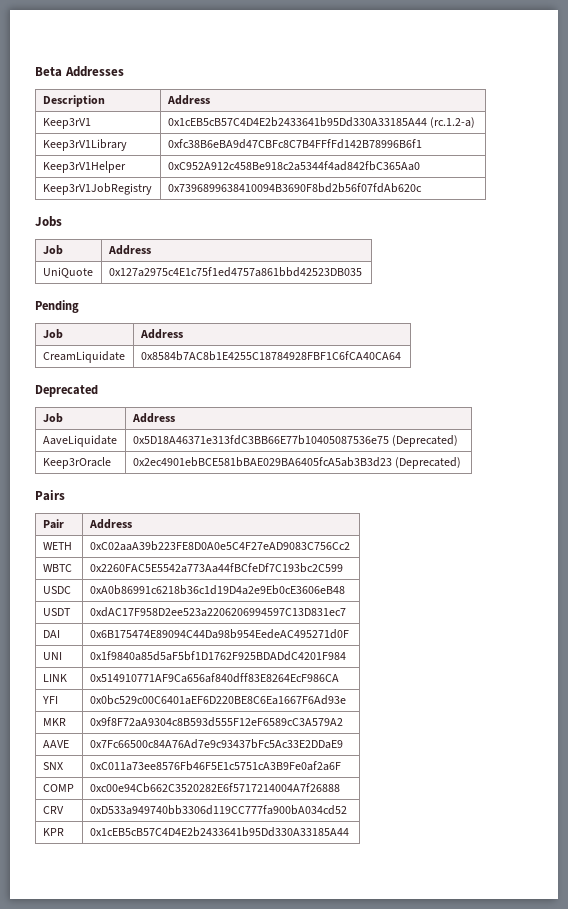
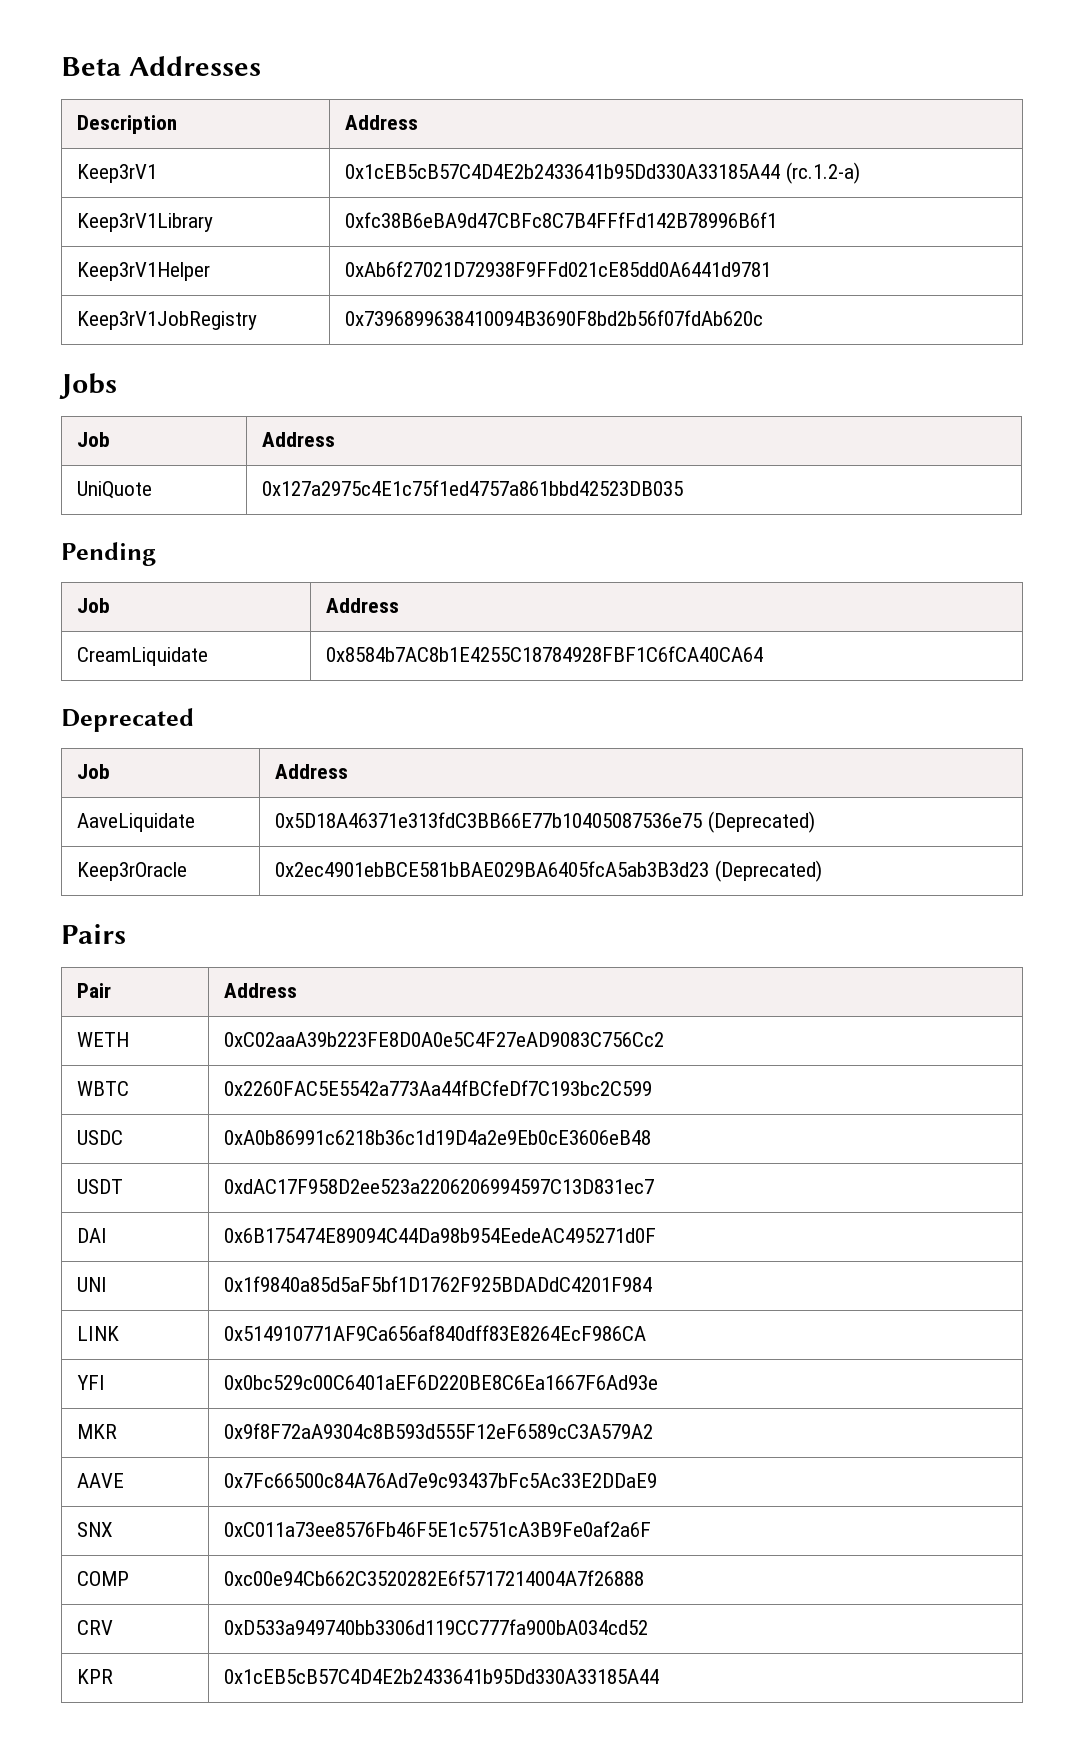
- Keep3rV1Helper | 0xC952A912c458Be918c2a5344f4ad842fbC365Aa0
+ Keep3rV1Helper | 0xAb6f27021D72938F9FFd021cE85dd0A6441d9781

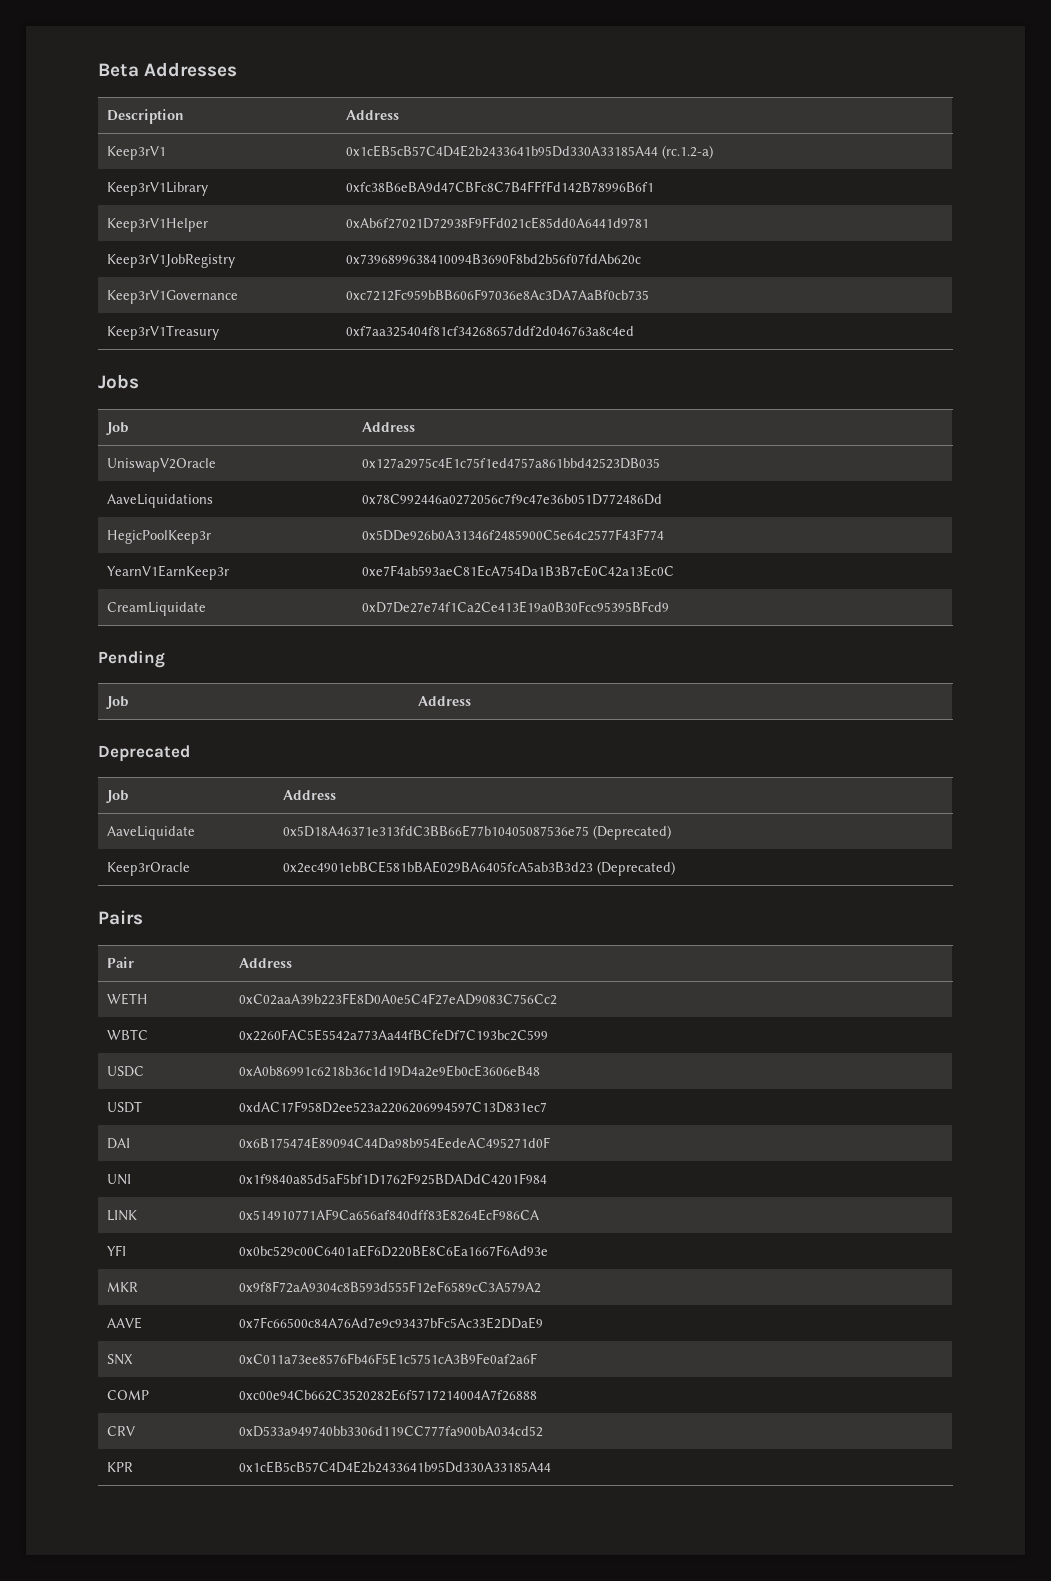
+ Keep3rV1Governance | 0xc7212Fc959bBB606F97036e8Ac3DA7AaBf0cb735
+ Keep3rV1Treasury | 0xf7aa325404f81cf34268657ddf2d046763a8c4ed
- UniQuote | 0x127a2975c4E1c75f1ed4757a861bbd42523DB035
+ UniswapV2Oracle | 0x127a2975c4E1c75f1ed4757a861bbd42523DB035
+ AaveLiquidations | 0x78C992446a0272056c7f9c47e36b051D772486Dd
+ HegicPoolKeep3r | 0x5DDe926b0A31346f2485900C5e64c2577F43F774
+ YearnV1EarnKeep3r | 0xe7F4ab593aeC81EcA754Da1B3B7cE0C42a13Ec0C
+ CreamLiquidate | 0xD7De27e74f1Ca2Ce413E19a0B30Fcc95395BFcd9
- CreamLiquidate | 0x8584b7AC8b1E4255C18784928FBF1C6fCA40CA64

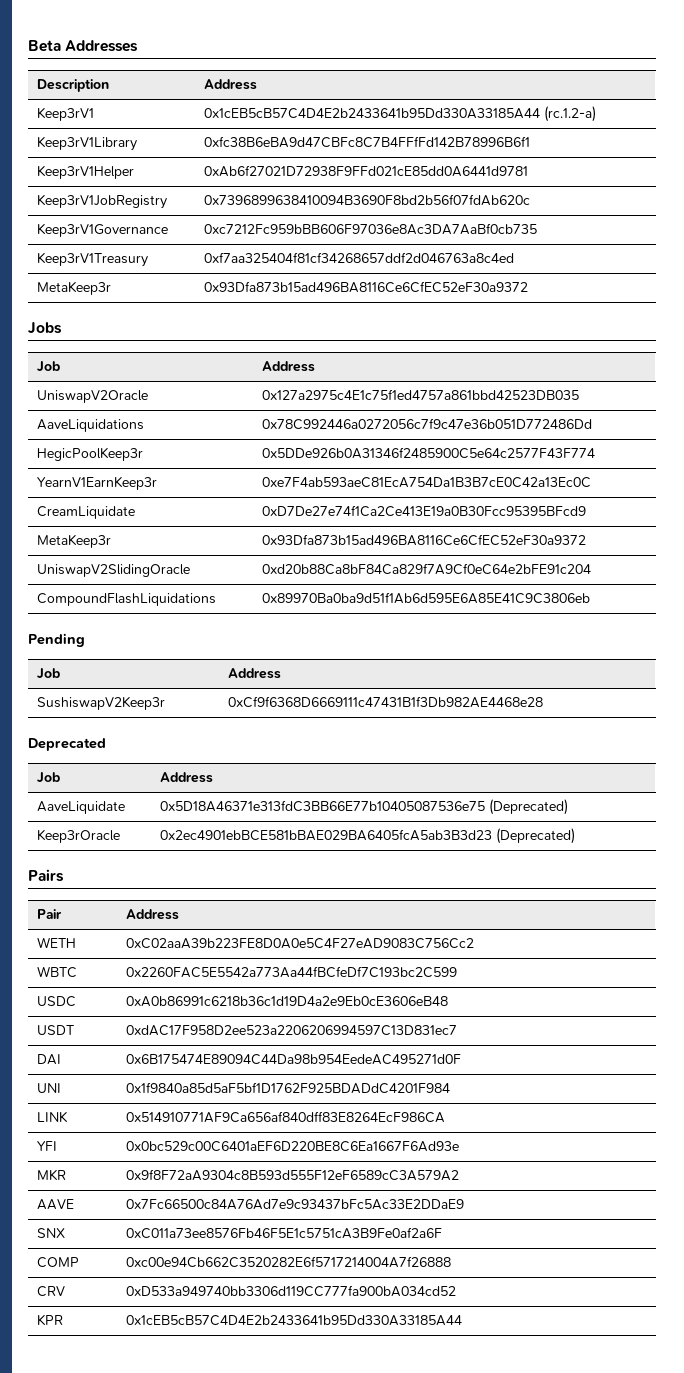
  Keep3rV1Treasury | 0xf7aa325404f81cf34268657ddf2d046763a8c4ed
+ MetaKeep3r | 0x93Dfa873b15ad496BA8116Ce6CfEC52eF30a9372
  CreamLiquidate | 0xD7De27e74f1Ca2Ce413E19a0B30Fcc95395BFcd9
+ MetaKeep3r | 0x93Dfa873b15ad496BA8116Ce6CfEC52eF30a9372
+ UniswapV2SlidingOracle | 0xd20b88Ca8bF84Ca829f7A9Cf0eC64e2bFE91c204
+ CompoundFlashLiquidations | 0x89970Ba0ba9d51f1Ab6d595E6A85E41C9C3806eb
+ SushiswapV2Keep3r | 0xCf9f6368D6669111c47431B1f3Db982AE4468e28

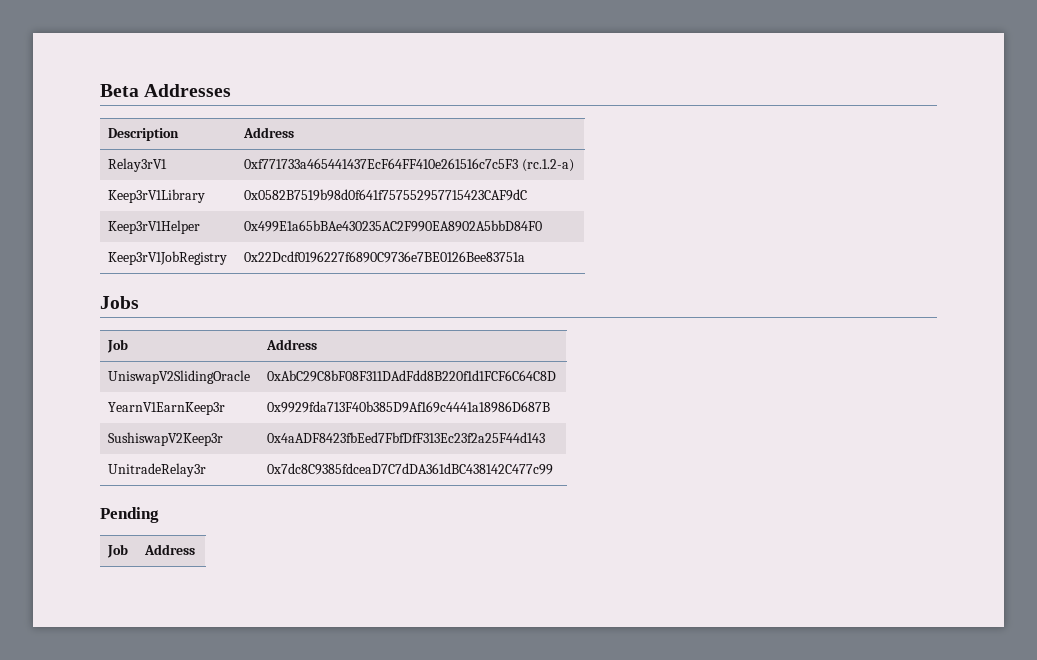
- Keep3rV1 | 0x1cEB5cB57C4D4E2b2433641b95Dd330A33185A44 (rc.1.2-a)
+ Relay3rV1 | 0xf771733a465441437EcF64FF410e261516c7c5F3 (rc.1.2-a)
- Keep3rV1Library | 0xfc38B6eBA9d47CBFc8C7B4FFfFd142B78996B6f1
+ Keep3rV1Library | 0x0582B7519b98d0f641f757552957715423CAF9dC
- Keep3rV1Helper | 0xAb6f27021D72938F9FFd021cE85dd0A6441d9781
+ Keep3rV1Helper | 0x499E1a65bBAe430235AC2F990EA8902A5bbD84F0
- Keep3rV1JobRegistry | 0x7396899638410094B3690F8bd2b56f07fdAb620c
- Keep3rV1Governance | 0xc7212Fc959bBB606F97036e8Ac3DA7AaBf0cb735
- Keep3rV1Treasury | 0xf7aa325404f81cf34268657ddf2d046763a8c4ed
- MetaKeep3r | 0x93Dfa873b15ad496BA8116Ce6CfEC52eF30a9372
+ Keep3rV1JobRegistry | 0x22Dcdf0196227f6890C9736e7BE0126Bee83751a
  Jobs
  Job | Address
- UniswapV2Oracle | 0x127a2975c4E1c75f1ed4757a861bbd42523DB035
- AaveLiquidations | 0x78C992446a0272056c7f9c47e36b051D772486Dd
- HegicPoolKeep3r | 0x5DDe926b0A31346f2485900C5e64c2577F43F774
- YearnV1EarnKeep3r | 0xe7F4ab593aeC81EcA754Da1B3B7cE0C42a13Ec0C
- CreamLiquidate | 0xD7De27e74f1Ca2Ce413E19a0B30Fcc95395BFcd9
- MetaKeep3r | 0x93Dfa873b15ad496BA8116Ce6CfEC52eF30a9372
- UniswapV2SlidingOracle | 0xd20b88Ca8bF84Ca829f7A9Cf0eC64e2bFE91c204
- CompoundFlashLiquidations | 0x89970Ba0ba9d51f1Ab6d595E6A85E41C9C3806eb
+ UniswapV2SlidingOracle | 0xAbC29C8bF08F311DAdFdd8B220f1d1FCF6C64C8D
+ YearnV1EarnKeep3r | 0x9929fda713F40b385D9Af169c4441a18986D687B
+ SushiswapV2Keep3r | 0x4aADF8423fbEed7FbfDfF313Ec23f2a25F44d143
+ UnitradeRelay3r | 0x7dc8C9385fdceaD7C7dDA361dBC438142C477c99
  Pending
  Job | Address
- SushiswapV2Keep3r | 0xCf9f6368D6669111c47431B1f3Db982AE4468e28
- Deprecated
- Job | Address
- AaveLiquidate | 0x5D18A46371e313fdC3BB66E77b10405087536e75 (Deprecated)
- Keep3rOracle | 0x2ec4901ebBCE581bBAE029BA6405fcA5ab3B3d23 (Deprecated)
- Pairs
- Pair | Address
- WETH | 0xC02aaA39b223FE8D0A0e5C4F27eAD9083C756Cc2
- WBTC | 0x2260FAC5E5542a773Aa44fBCfeDf7C193bc2C599
- USDC | 0xA0b86991c6218b36c1d19D4a2e9Eb0cE3606eB48
- USDT | 0xdAC17F958D2ee523a2206206994597C13D831ec7
- DAI | 0x6B175474E89094C44Da98b954EedeAC495271d0F
- UNI | 0x1f9840a85d5aF5bf1D1762F925BDADdC4201F984
- LINK | 0x514910771AF9Ca656af840dff83E8264EcF986CA
- YFI | 0x0bc529c00C6401aEF6D220BE8C6Ea1667F6Ad93e
- MKR | 0x9f8F72aA9304c8B593d555F12eF6589cC3A579A2
- AAVE | 0x7Fc66500c84A76Ad7e9c93437bFc5Ac33E2DDaE9
- SNX | 0xC011a73ee8576Fb46F5E1c5751cA3B9Fe0af2a6F
- COMP | 0xc00e94Cb662C3520282E6f5717214004A7f26888
- CRV | 0xD533a949740bb3306d119CC777fa900bA034cd52
- KPR | 0x1cEB5cB57C4D4E2b2433641b95Dd330A33185A44

